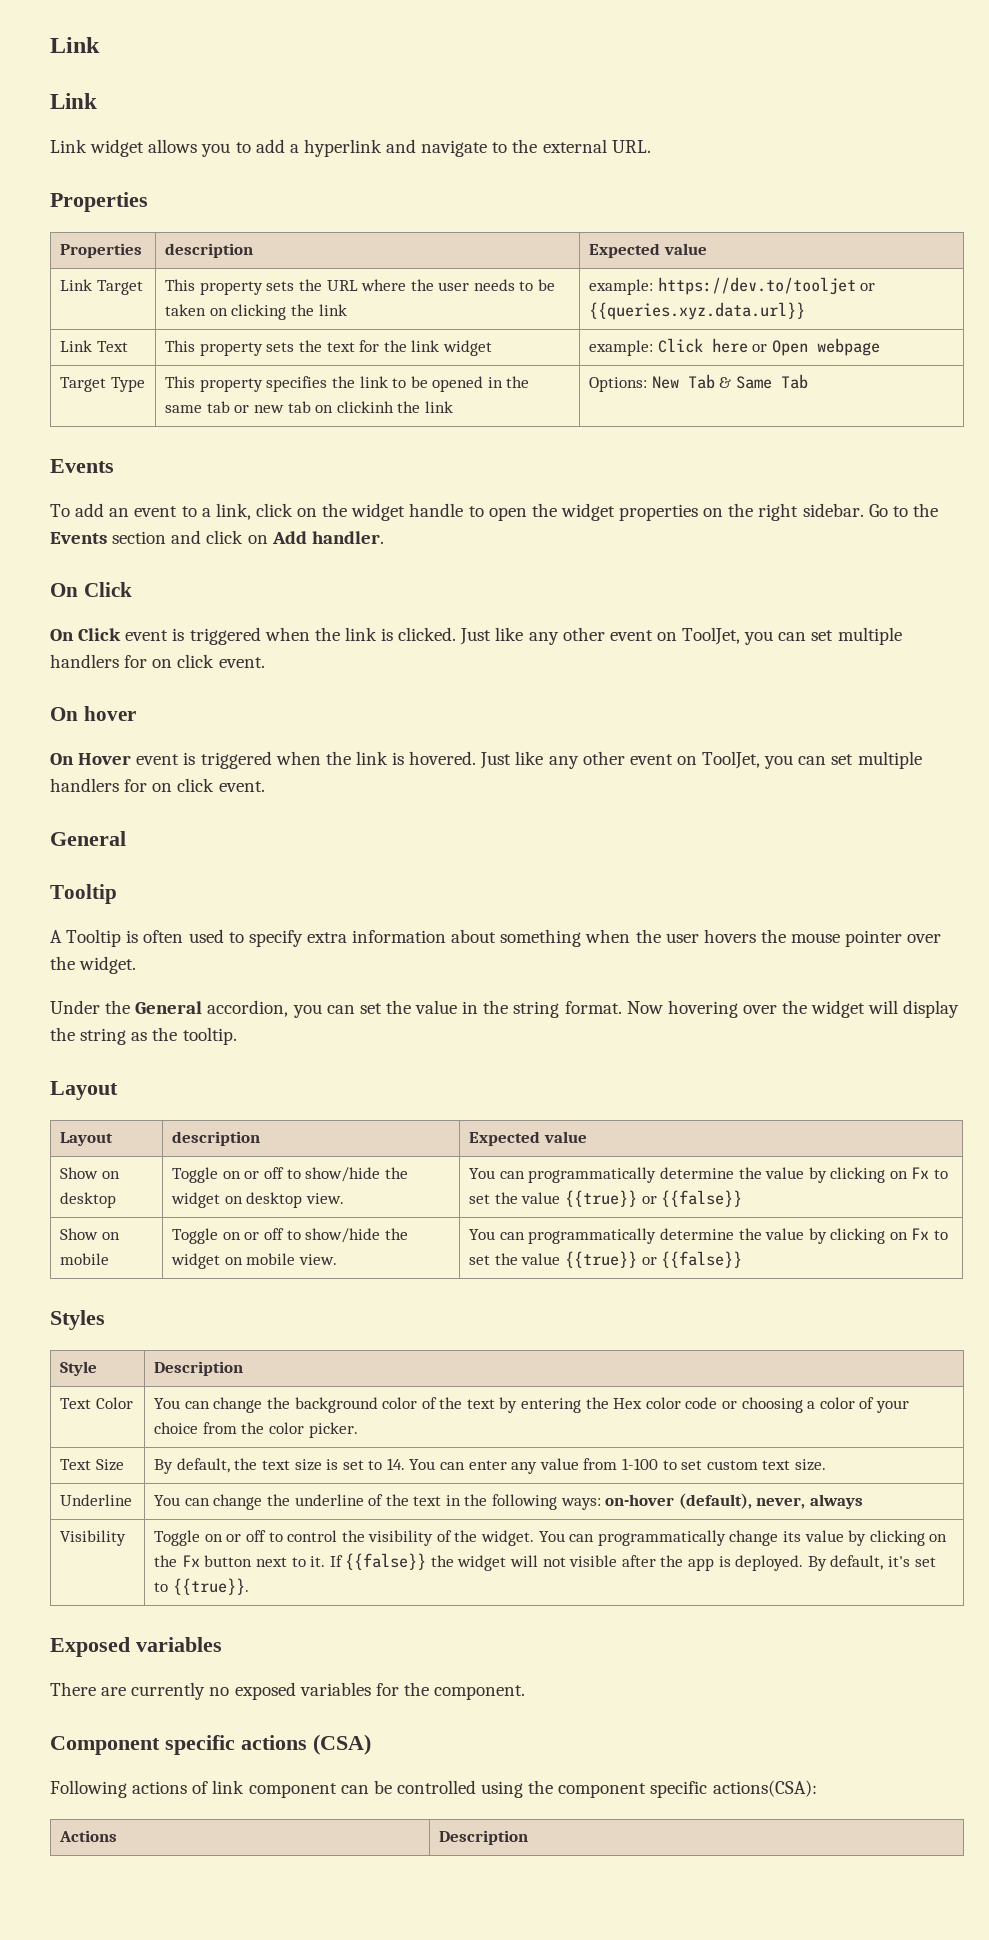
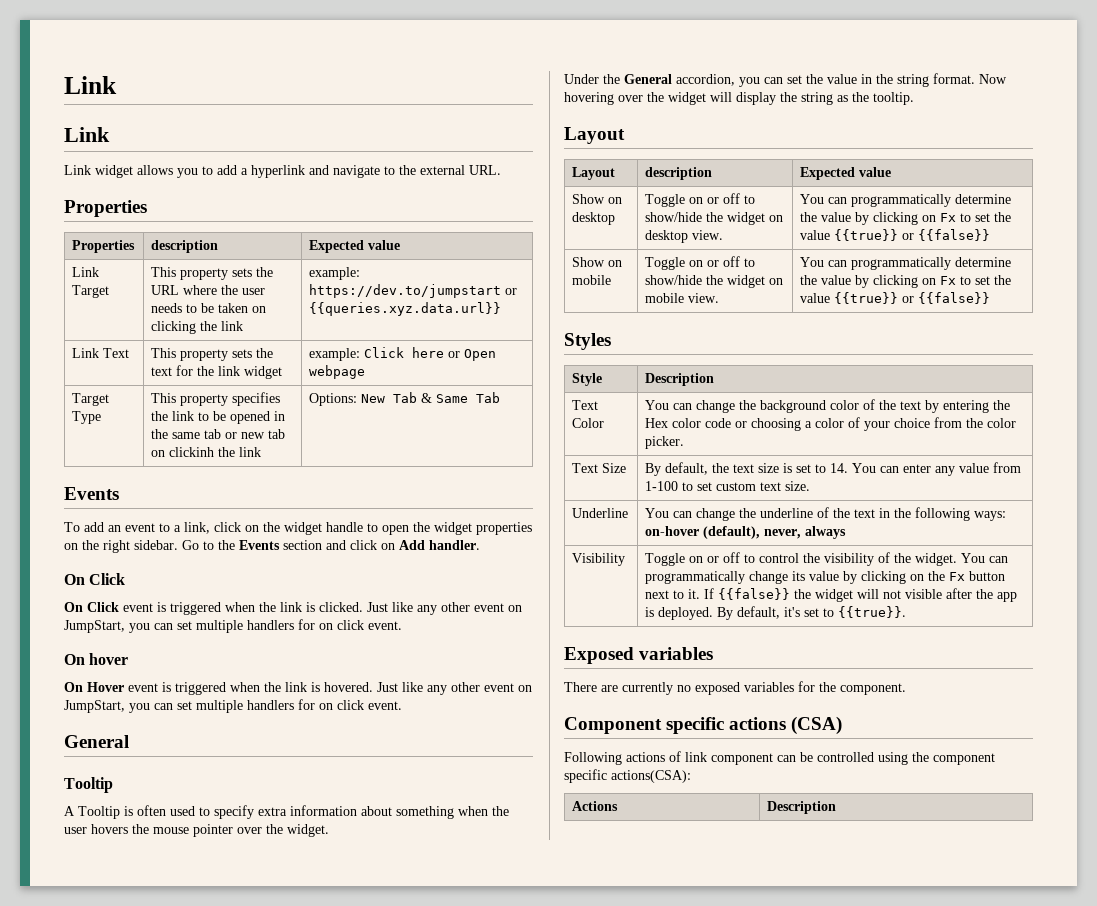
- Link Target | This property sets the URL where the user needs to be taken on clicking the link | example: https://dev.to/tooljet or {{queries.xyz.data.url}}
+ Link Target | This property sets the URL where the user needs to be taken on clicking the link | example: https://dev.to/jumpstart or {{queries.xyz.data.url}}
- On Click event is triggered when the link is clicked. Just like any other event on ToolJet, you can set multiple handlers for on click event.
+ On Click event is triggered when the link is clicked. Just like any other event on JumpStart, you can set multiple handlers for on click event.
- On Hover event is triggered when the link is hovered. Just like any other event on ToolJet, you can set multiple handlers for on click event.
+ On Hover event is triggered when the link is hovered. Just like any other event on JumpStart, you can set multiple handlers for on click event.

